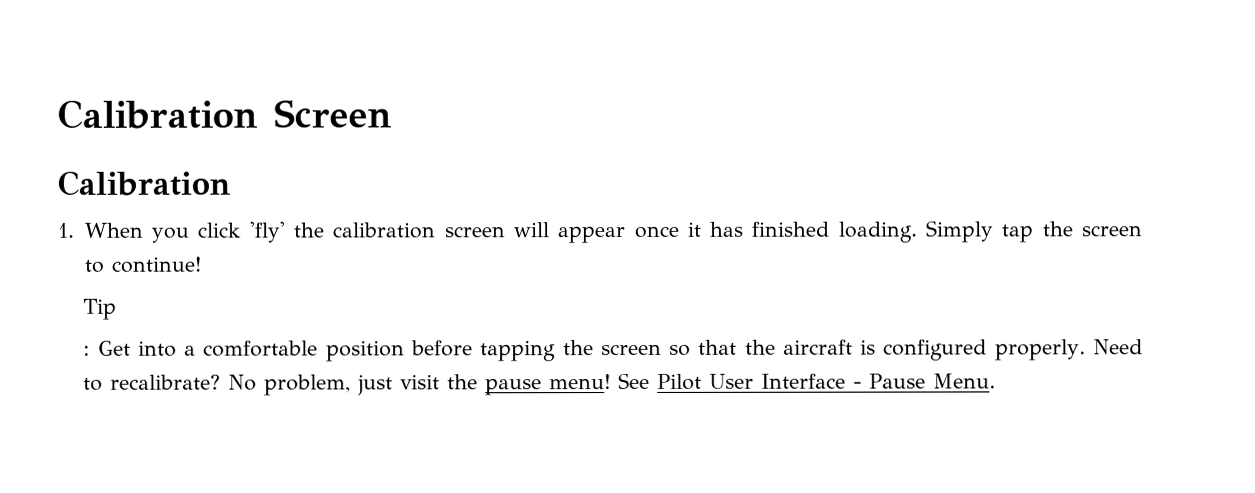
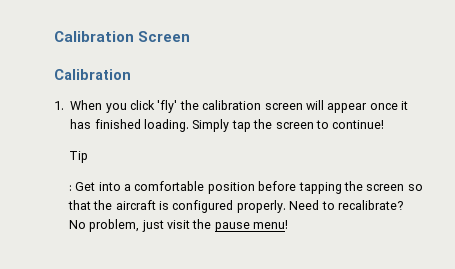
- See Pilot User Interface - Pause Menu.

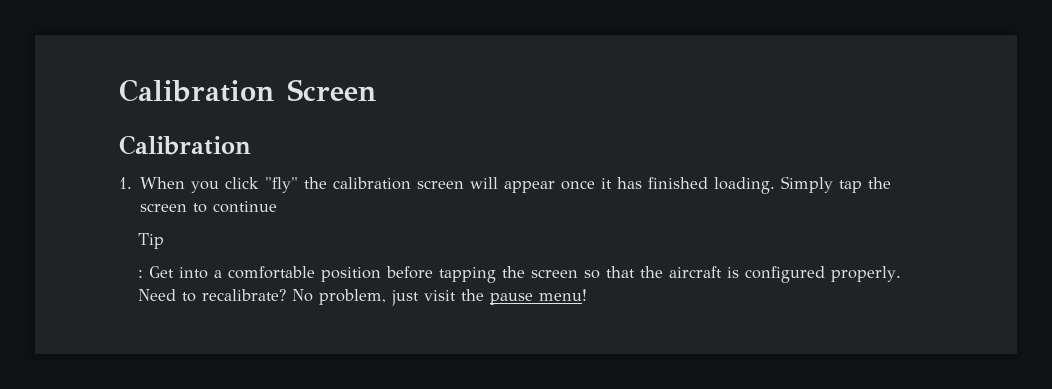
- 1. When you click 'fly' the calibration screen will appear once it has finished loading.
+ 1. When you click "fly" the calibration screen will appear once it has finished loading.
- Simply tap the screen to continue!
+ Simply tap the screen to continue

